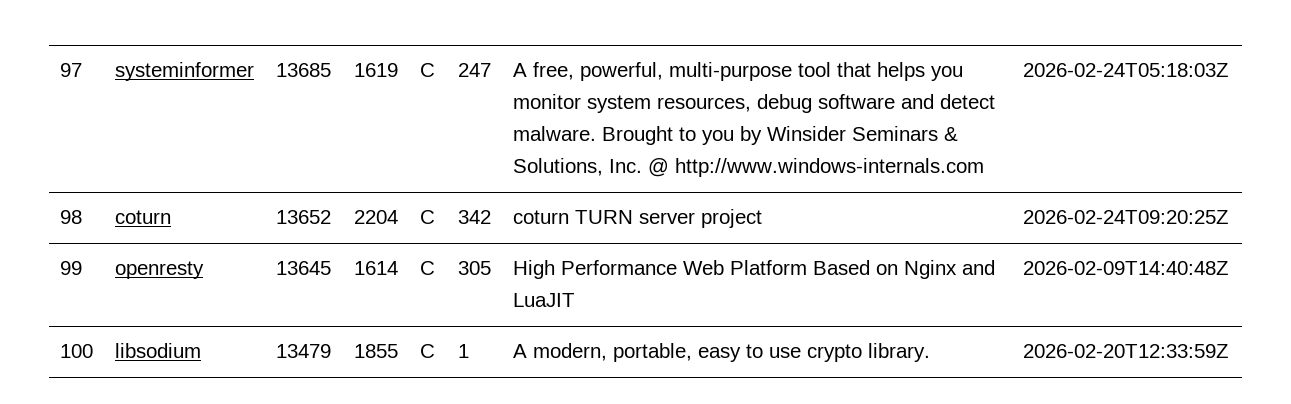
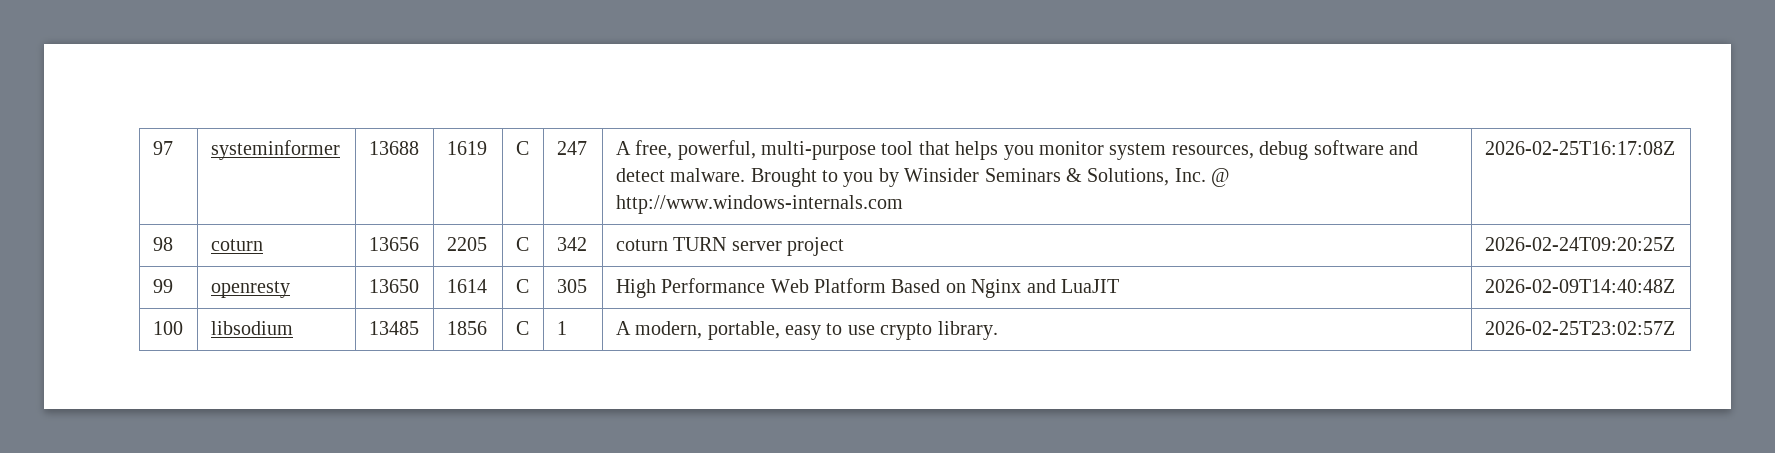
- 97 | systeminformer | 13685 | 1619 | C | 247 | A free, powerful, multi-purpose tool that helps you monitor system resources, debug software and detect malware. Brought to you by Winsider Seminars & Solutions, Inc. @ http://www.windows-internals.com | 2026-02-24T05:18:03Z
+ 97 | systeminformer | 13688 | 1619 | C | 247 | A free, powerful, multi-purpose tool that helps you monitor system resources, debug software and detect malware. Brought to you by Winsider Seminars & Solutions, Inc. @ http://www.windows-internals.com | 2026-02-25T16:17:08Z
- 98 | coturn | 13652 | 2204 | C | 342 | coturn TURN server project | 2026-02-24T09:20:25Z
+ 98 | coturn | 13656 | 2205 | C | 342 | coturn TURN server project | 2026-02-24T09:20:25Z
- 99 | openresty | 13645 | 1614 | C | 305 | High Performance Web Platform Based on Nginx and LuaJIT | 2026-02-09T14:40:48Z
+ 99 | openresty | 13650 | 1614 | C | 305 | High Performance Web Platform Based on Nginx and LuaJIT | 2026-02-09T14:40:48Z
- 100 | libsodium | 13479 | 1855 | C | 1 | A modern, portable, easy to use crypto library. | 2026-02-20T12:33:59Z
+ 100 | libsodium | 13485 | 1856 | C | 1 | A modern, portable, easy to use crypto library. | 2026-02-25T23:02:57Z

